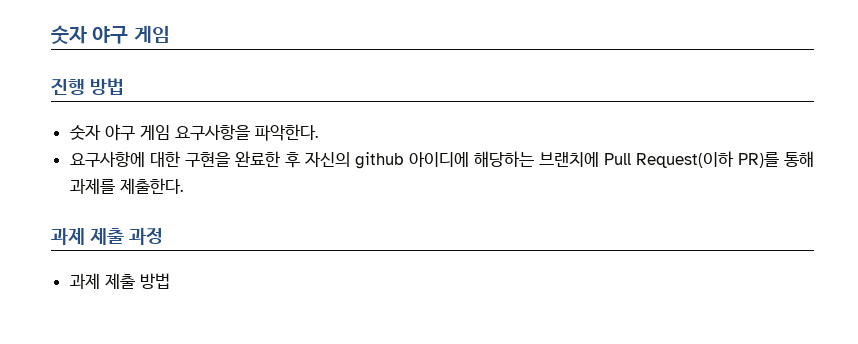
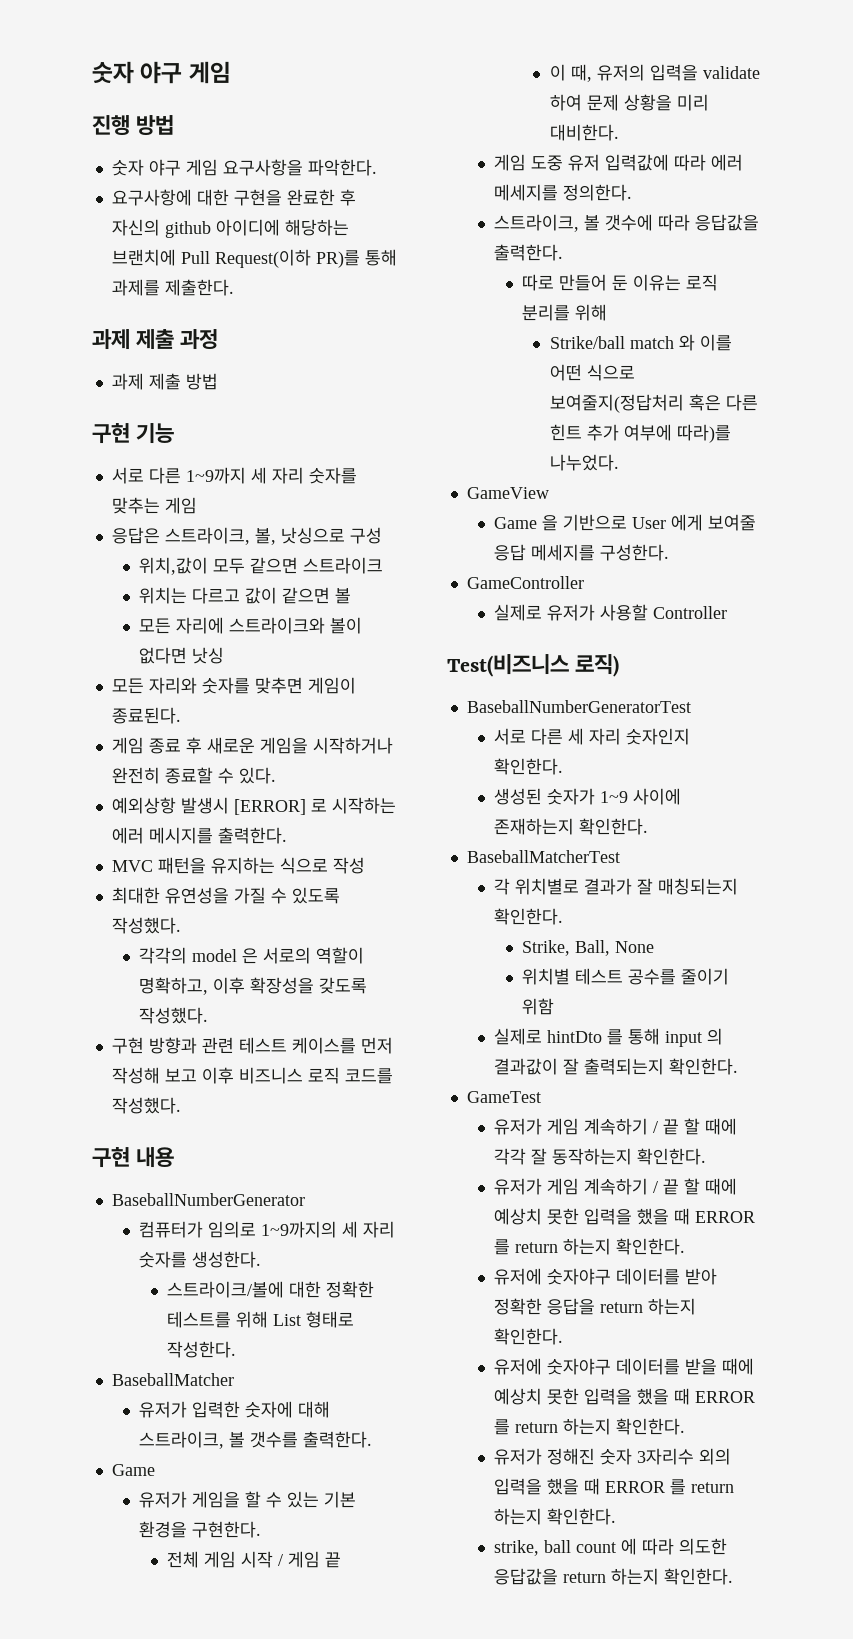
+ 구현 기능
+ 서로 다른 1~9까지 세 자리 숫자를 맞추는 게임
+ 응답은 스트라이크, 볼, 낫싱으로 구성
+ 위치,값이 모두 같으면 스트라이크
+ 위치는 다르고 값이 같으면 볼
+ 모든 자리에 스트라이크와 볼이 없다면 낫싱
+ 모든 자리와 숫자를 맞추면 게임이 종료된다.
+ 게임 종료 후 새로운 게임을 시작하거나 완전히 종료할 수 있다.
+ 예외상항 발생시 [ERROR] 로 시작하는 에러 메시지를 출력한다.
+ MVC 패턴을 유지하는 식으로 작성
+ 최대한 유연성을 가질 수 있도록 작성했다.
+ 각각의 model 은 서로의 역할이 명확하고, 이후 확장성을 갖도록 작성했다.
+ 구현 방향과 관련 테스트 케이스를 먼저 작성해 보고 이후 비즈니스 로직 코드를 작성했다.
+ 구현 내용
+ BaseballNumberGenerator
+ 컴퓨터가 임의로 1~9까지의 세 자리 숫자를 생성한다.
+ 스트라이크/볼에 대한 정확한 테스트를 위해 List 형태로 작성한다.
+ BaseballMatcher
+ 유저가 입력한 숫자에 대해 스트라이크, 볼 갯수를 출력한다.
+ Game
+ 유저가 게임을 할 수 있는 기본 환경을 구현한다.
+ 전체 게임 시작 / 게임 끝
+ 이 때, 유저의 입력을 validate 하여 문제 상황을 미리 대비한다.
+ 게임 도중 유저 입력값에 따라 에러 메세지를 정의한다.
+ 스트라이크, 볼 갯수에 따라 응답값을 출력한다.
+ 따로 만들어 둔 이유는 로직 분리를 위해
+ Strike/ball match 와 이를 어떤 식으로 보여줄지(정답처리 혹은 다른 힌트 추가 여부에 따라)를 나누었다.
+ GameView
+ Game 을 기반으로 User 에게 보여줄 응답 메세지를 구성한다.
+ GameController
+ 실제로 유저가 사용할 Controller
+ Test(비즈니스 로직)
+ BaseballNumberGeneratorTest
+ 서로 다른 세 자리 숫자인지 확인한다.
+ 생성된 숫자가 1~9 사이에 존재하는지 확인한다.
+ BaseballMatcherTest
+ 각 위치별로 결과가 잘 매칭되는지 확인한다.
+ Strike, Ball, None
+ 위치별 테스트 공수를 줄이기 위함
+ 실제로 hintDto 를 통해 input 의 결과값이 잘 출력되는지 확인한다.
+ GameTest
+ 유저가 게임 계속하기 / 끝 할 때에 각각 잘 동작하는지 확인한다.
+ 유저가 게임 계속하기 / 끝 할 때에 예상치 못한 입력을 했을 때 ERROR 를 return 하는지 확인한다.
+ 유저에 숫자야구 데이터를 받아 정확한 응답을 return 하는지 확인한다.
+ 유저에 숫자야구 데이터를 받을 때에 예상치 못한 입력을 했을 때 ERROR 를 return 하는지 확인한다.
+ 유저가 정해진 숫자 3자리수 외의 입력을 했을 때 ERROR 를 return 하는지 확인한다.
+ strike, ball count 에 따라 의도한 응답값을 return 하는지 확인한다.

